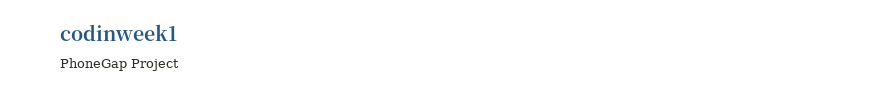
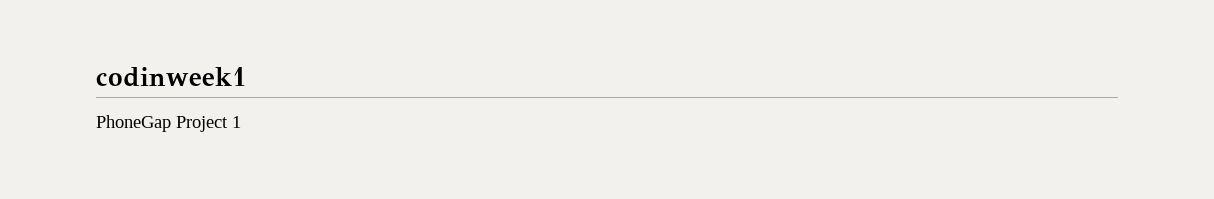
- PhoneGap Project
+ PhoneGap Project 1

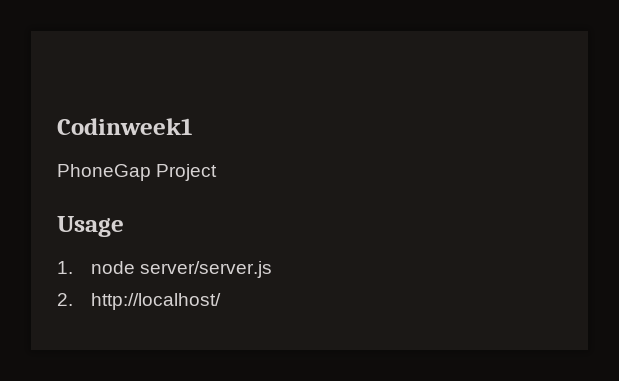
- codinweek1
+ Codinweek1
- PhoneGap Project 1
+ PhoneGap Project
+ Usage
+ 1. node server/server.js
+ 2. http://localhost/

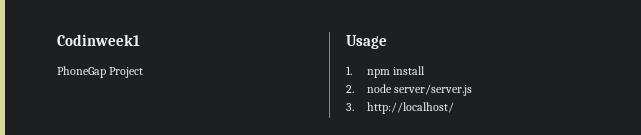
- 1. node server/server.js
+ 1. npm install
+ 2. node server/server.js
- 2. http://localhost/
+ 3. http://localhost/

